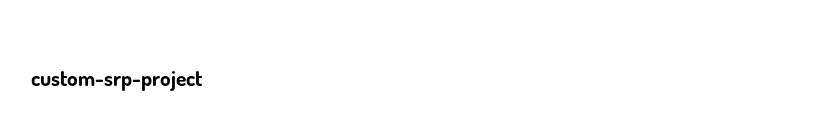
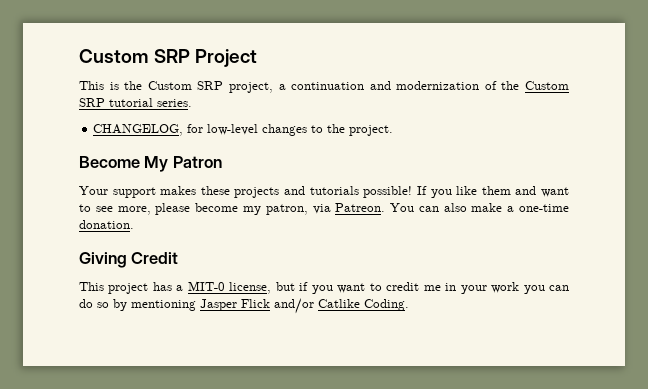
- custom-srp-project
+ Custom SRP Project
+ This is the Custom SRP project, a continuation and modernization of the Custom SRP tutorial series.
+ CHANGELOG, for low-level changes to the project.
+ Become My Patron
+ Your support makes these projects and tutorials possible! If you like them and want to see more, please become my patron, via Patreon. You can also make a one-time donation.
+ Giving Credit
+ This project has a MIT-0 license, but if you want to credit me in your work you can do so by mentioning Jasper Flick and/or Catlike Coding.

